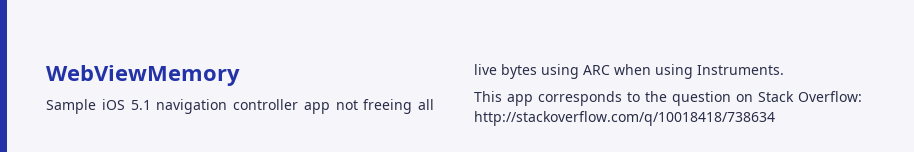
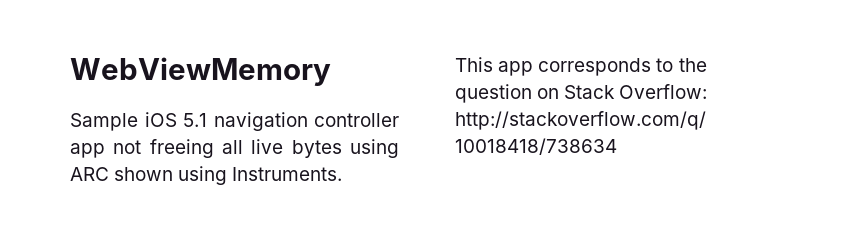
- Sample iOS 5.1 navigation controller app not freeing all live bytes using ARC when using Instruments.
+ Sample iOS 5.1 navigation controller app not freeing all live bytes using ARC shown using Instruments.

